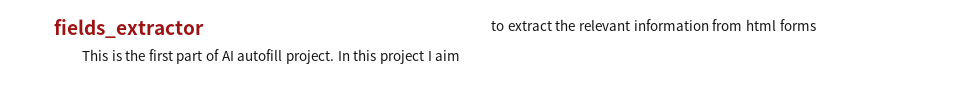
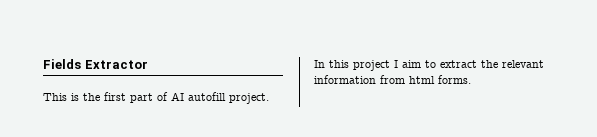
- fields_extractor
+ Fields Extractor
- In this project I aim to extract the relevant information from html forms
+ In this project I aim to extract the relevant information from html forms.

